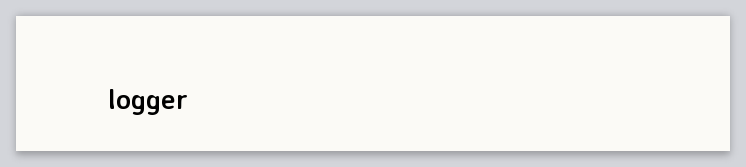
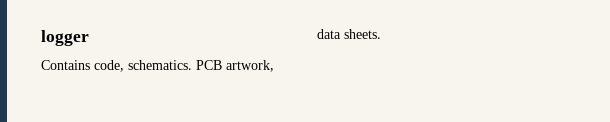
+ Contains code, schematics. PCB artwork, data sheets.

